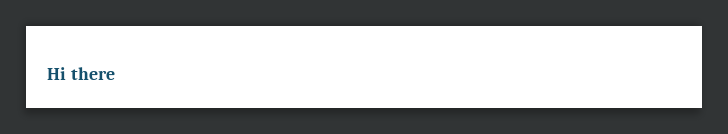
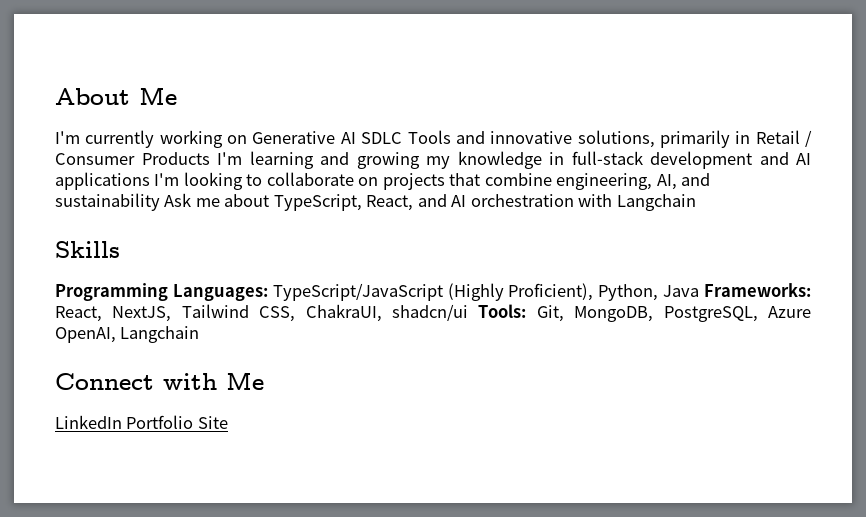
- Hi there
+ About Me
+ I'm currently working on Generative AI SDLC Tools and innovative solutions, primarily in Retail / Consumer Products I'm learning and growing my knowledge in full-stack development and AI applications I'm looking to collaborate on projects that combine engineering, AI, and sustainability Ask me about TypeScript, React, and AI orchestration with Langchain
+ Skills
+ Programming Languages: TypeScript/JavaScript (Highly Proficient), Python, Java Frameworks: React, NextJS, Tailwind CSS, ChakraUI, shadcn/ui Tools: Git, MongoDB, PostgreSQL, Azure OpenAI, Langchain
+ Connect with Me
+ LinkedIn Portfolio Site

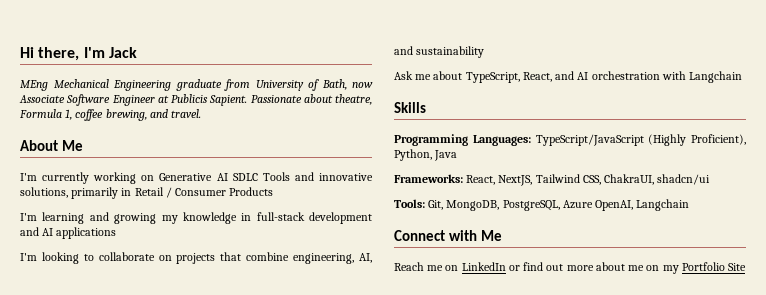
+ Hi there, I'm Jack
+ MEng Mechanical Engineering graduate from University of Bath, now Associate Software Engineer at Publicis Sapient. Passionate about theatre, Formula 1, coffee brewing, and travel.
- I'm currently working on Generative AI SDLC Tools and innovative solutions, primarily in Retail / Consumer Products I'm learning and growing my knowledge in full-stack development and AI applications I'm looking to collaborate on projects that combine engineering, AI, and sustainability Ask me about TypeScript, React, and AI orchestration with Langchain
+ I'm currently working on Generative AI SDLC Tools and innovative solutions, primarily in Retail / Consumer Products
+ I'm learning and growing my knowledge in full-stack development and AI applications
+ I'm looking to collaborate on projects that combine engineering, AI, and sustainability
+ Ask me about TypeScript, React, and AI orchestration with Langchain
- Programming Languages: TypeScript/JavaScript (Highly Proficient), Python, Java Frameworks: React, NextJS, Tailwind CSS, ChakraUI, shadcn/ui Tools: Git, MongoDB, PostgreSQL, Azure OpenAI, Langchain
+ Programming Languages: TypeScript/JavaScript (Highly Proficient), Python, Java
+ Frameworks: React, NextJS, Tailwind CSS, ChakraUI, shadcn/ui
+ Tools: Git, MongoDB, PostgreSQL, Azure OpenAI, Langchain
- LinkedIn Portfolio Site
+ Reach me on LinkedIn or find out more about me on my Portfolio Site

